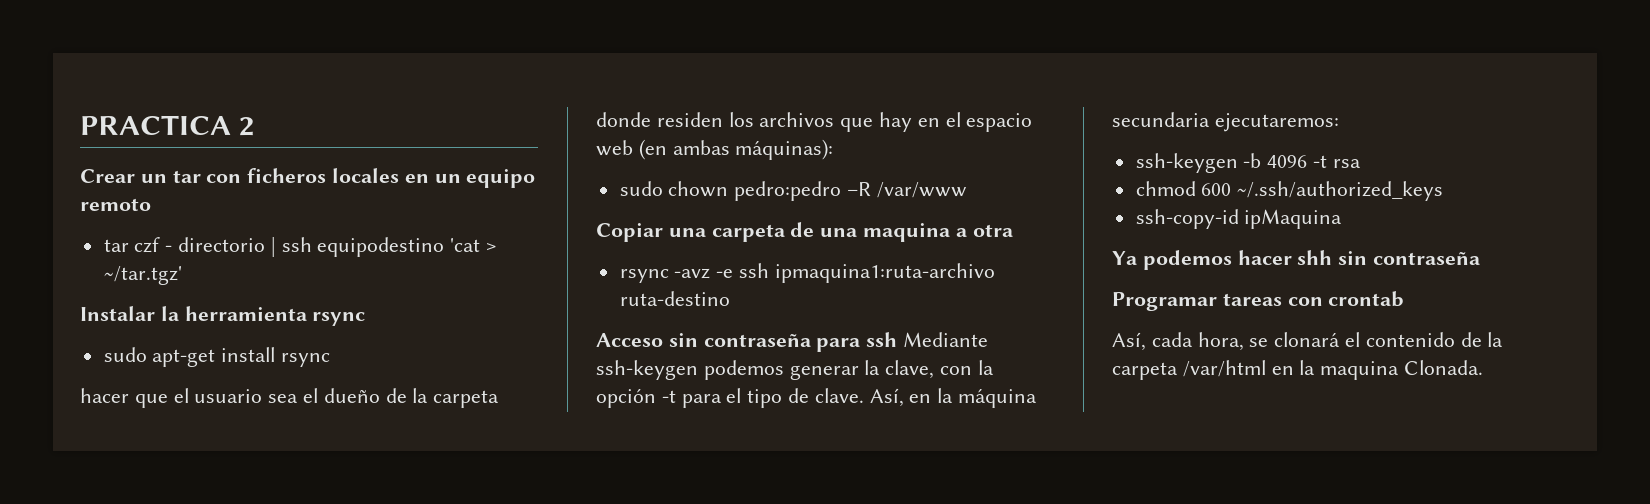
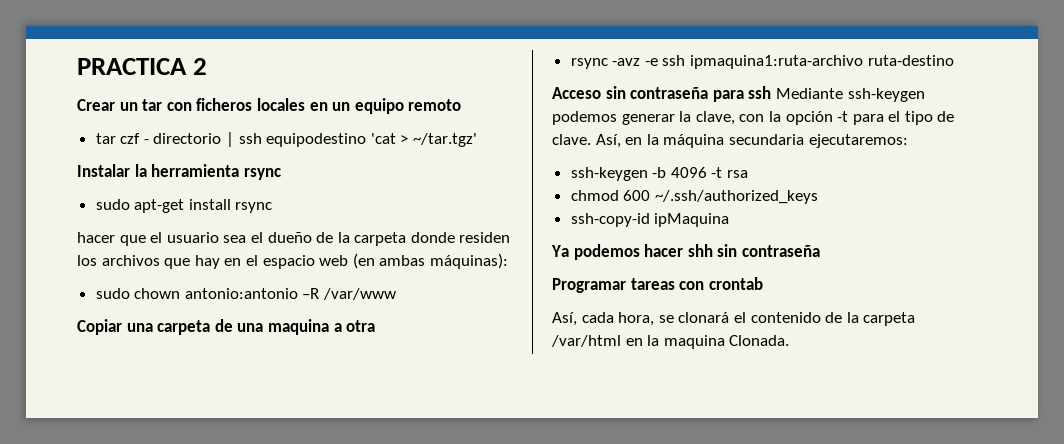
- sudo chown pedro:pedro –R /var/www
+ sudo chown antonio:antonio –R /var/www

